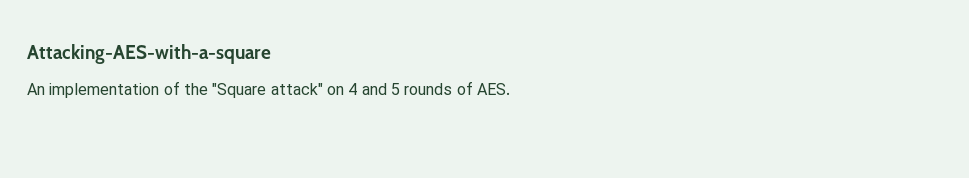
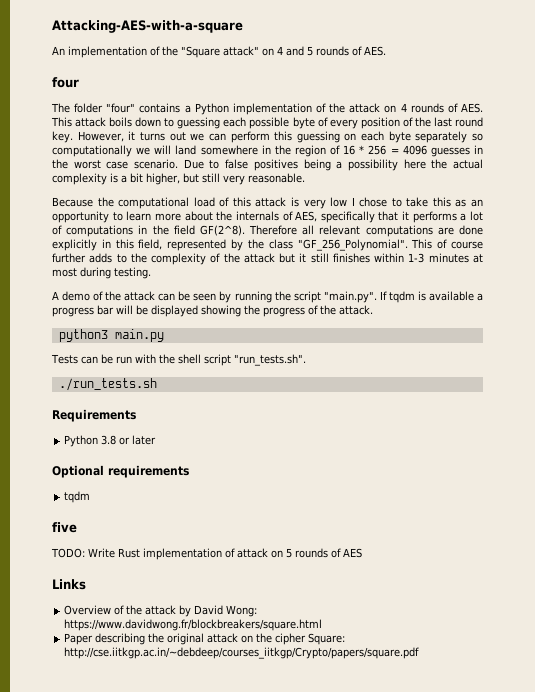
+ four
+ The folder "four" contains a Python implementation of the attack on 4 rounds of AES. This attack boils down to guessing each possible byte of every position of the last round key. However, it turns out we can perform this guessing on each byte separately so computationally we will land somewhere in the region of 16 * 256 = 4096 guesses in the worst case scenario. Due to false positives being a possibility here the actual complexity is a bit higher, but still very reasonable.
+ Because the computational load of this attack is very low I chose to take this as an opportunity to learn more about the internals of AES, specifically that it performs a lot of computations in the field GF(2^8). Therefore all relevant computations are done explicitly in this field, represented by the class "GF_256_Polynomial". This of course further adds to the complexity of the attack but it still finishes within 1-3 minutes at most during testing.
+ A demo of the attack can be seen by running the script "main.py". If tqdm is available a progress bar will be displayed showing the progress of the attack.
+ python3 main.py
+ Tests can be run with the shell script "run_tests.sh".
+ ./run_tests.sh
+ Requirements
+ Python 3.8 or later
+ Optional requirements
+ tqdm
+ five
+ TODO: Write Rust implementation of attack on 5 rounds of AES
+ Links
+ Overview of the attack by David Wong: https://www.davidwong.fr/blockbreakers/square.html
+ Paper describing the original attack on the cipher Square: http://cse.iitkgp.ac.in/~debdeep/courses_iitkgp/Crypto/papers/square.pdf

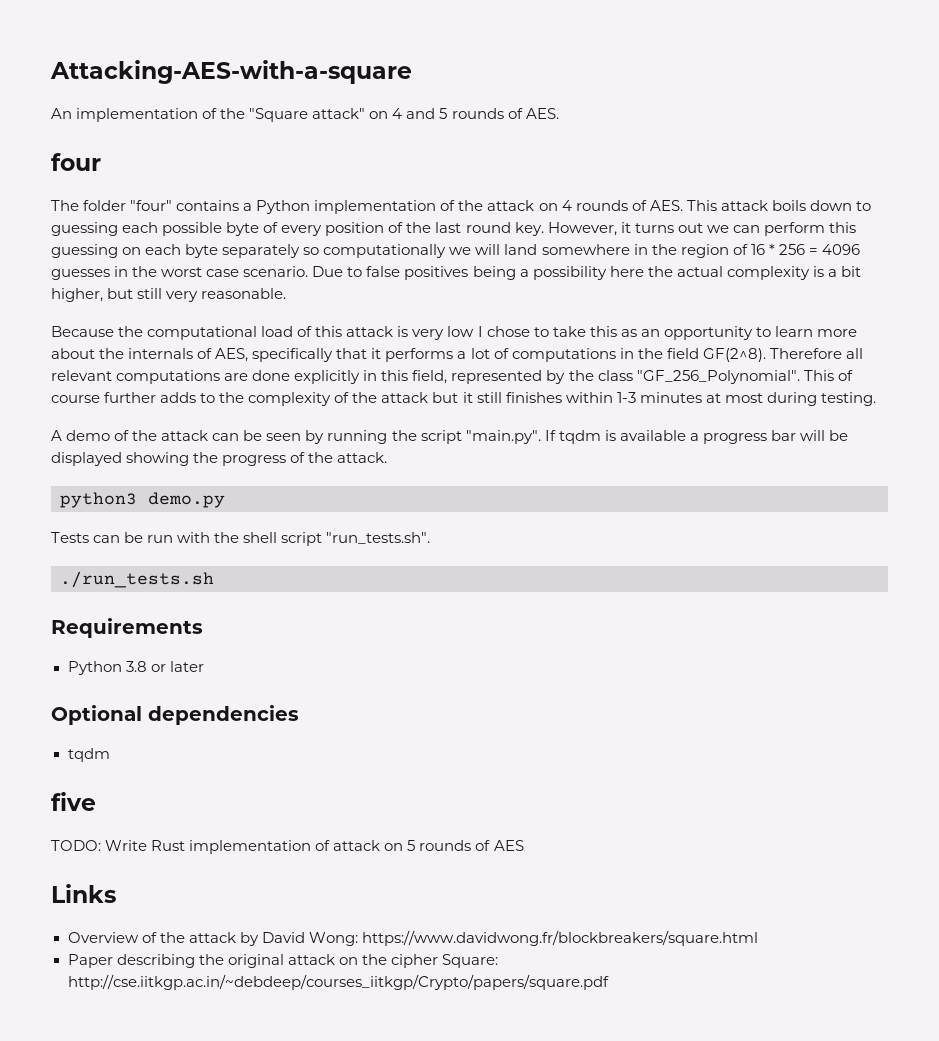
- python3 main.py
+ python3 demo.py
- Optional requirements
+ Optional dependencies

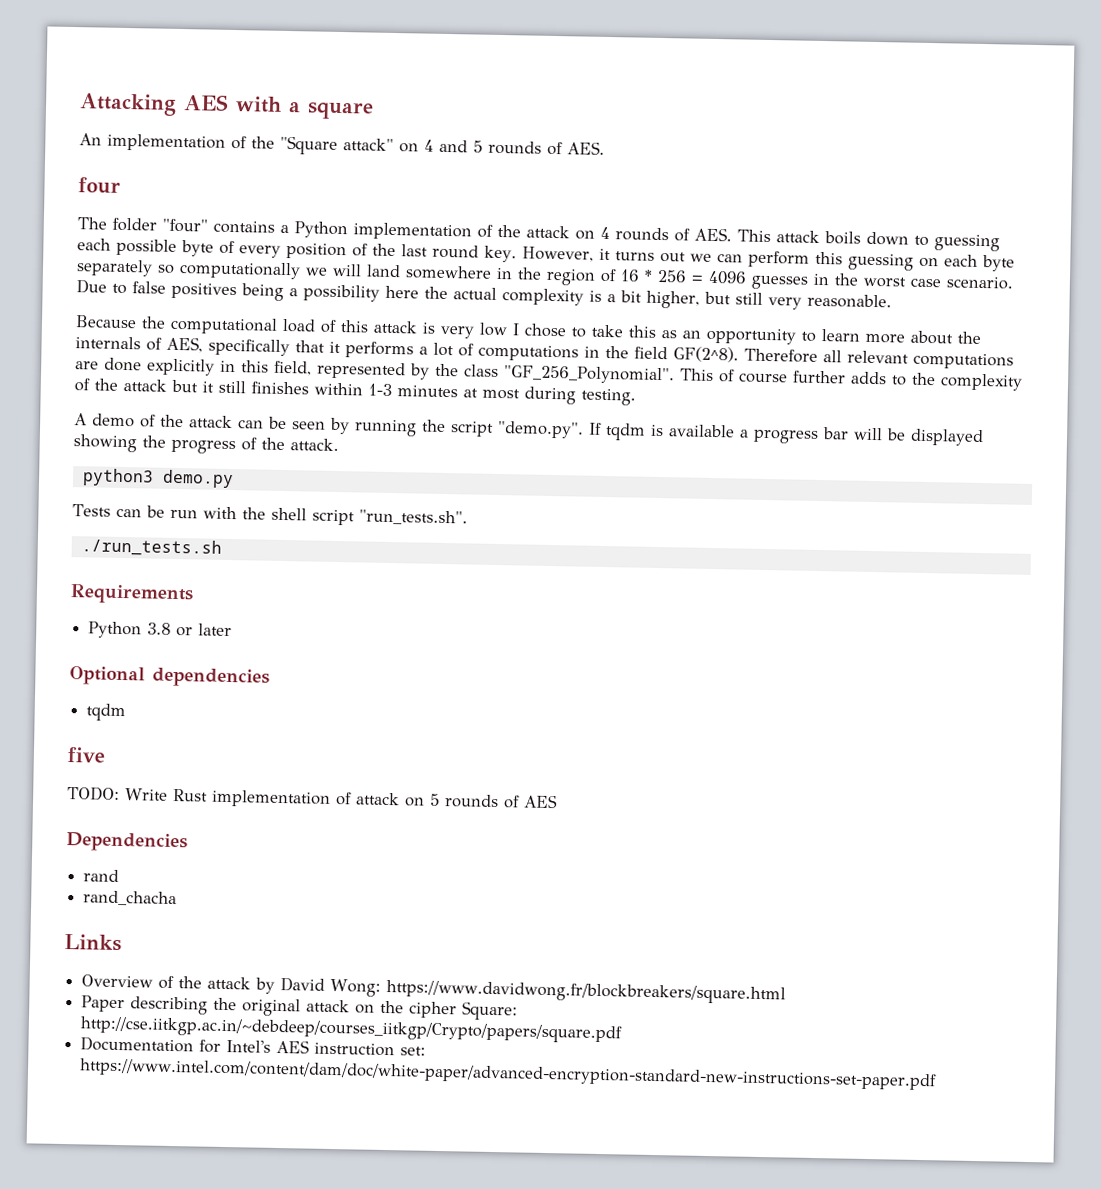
- Attacking-AES-with-a-square
+ Attacking AES with a square
- A demo of the attack can be seen by running the script "main.py". If tqdm is available a progress bar will be displayed showing the progress of the attack.
+ A demo of the attack can be seen by running the script "demo.py". If tqdm is available a progress bar will be displayed showing the progress of the attack.
+ Dependencies
+ rand
+ rand_chacha
+ Documentation for Intel's AES instruction set: https://www.intel.com/content/dam/doc/white-paper/advanced-encryption-standard-new-instructions-set-paper.pdf

